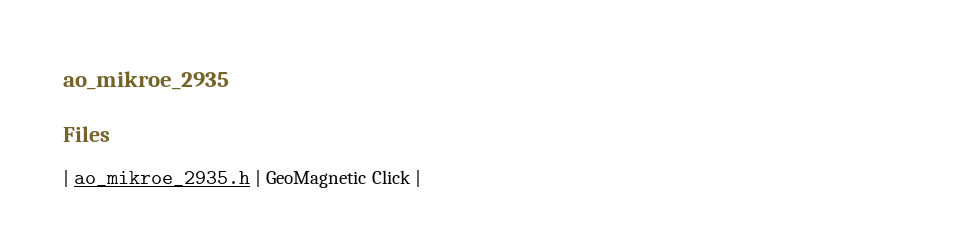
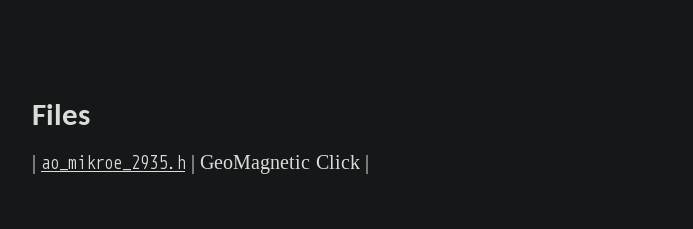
- ao_mikroe_2935

